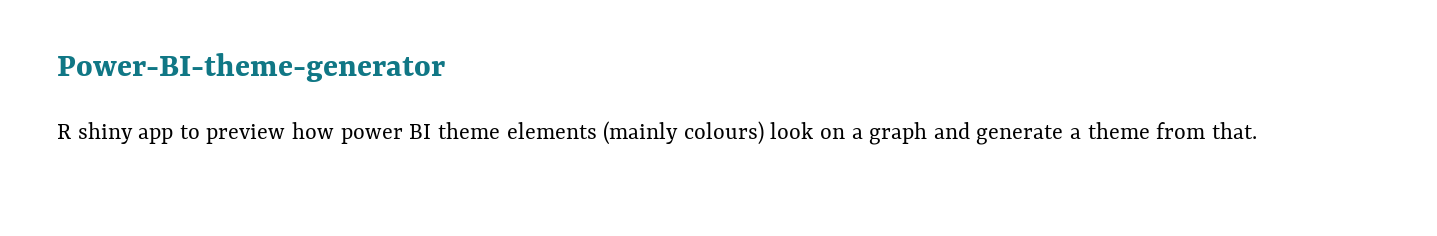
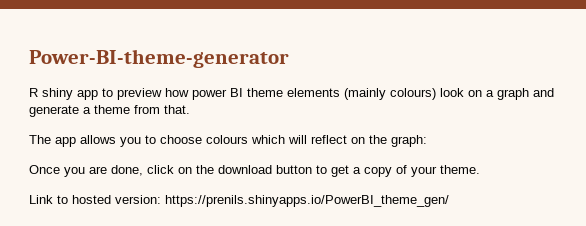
+ The app allows you to choose colours which will reflect on the graph:
+ Once you are done, click on the download button to get a copy of your theme.
+ Link to hosted version: https://prenils.shinyapps.io/PowerBI_theme_gen/

